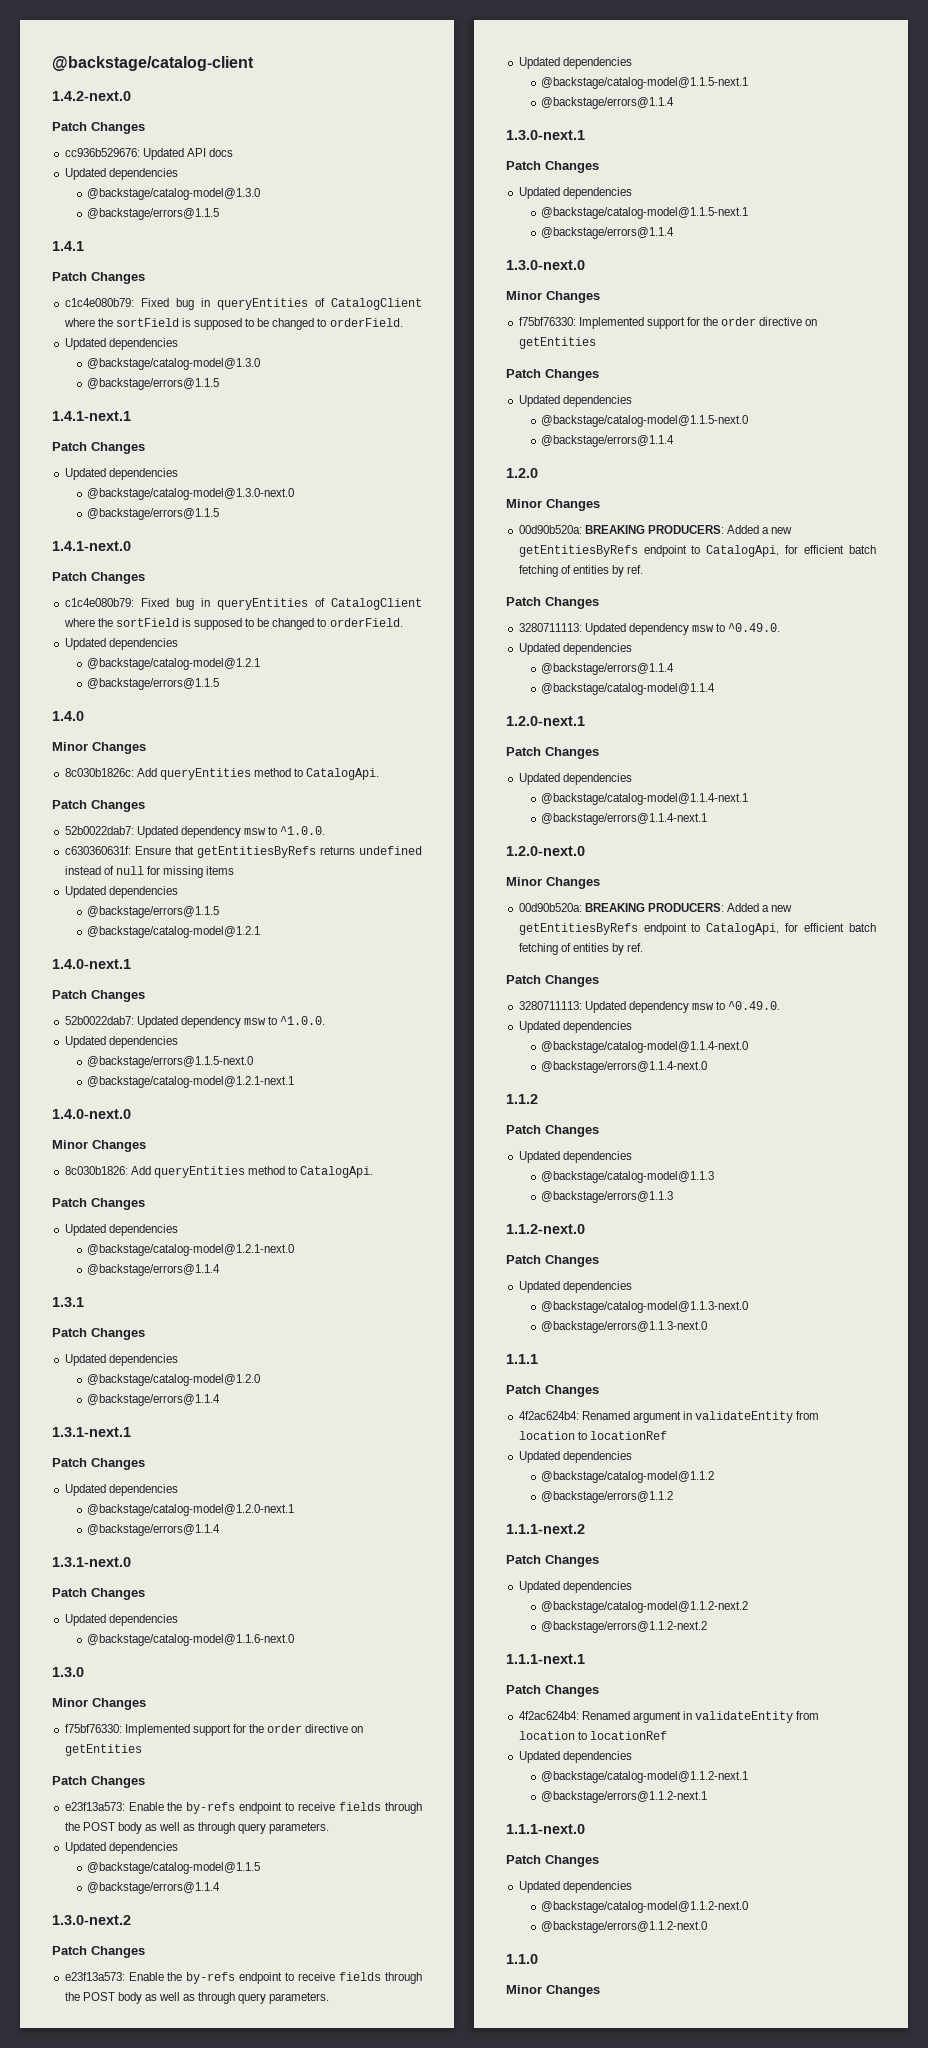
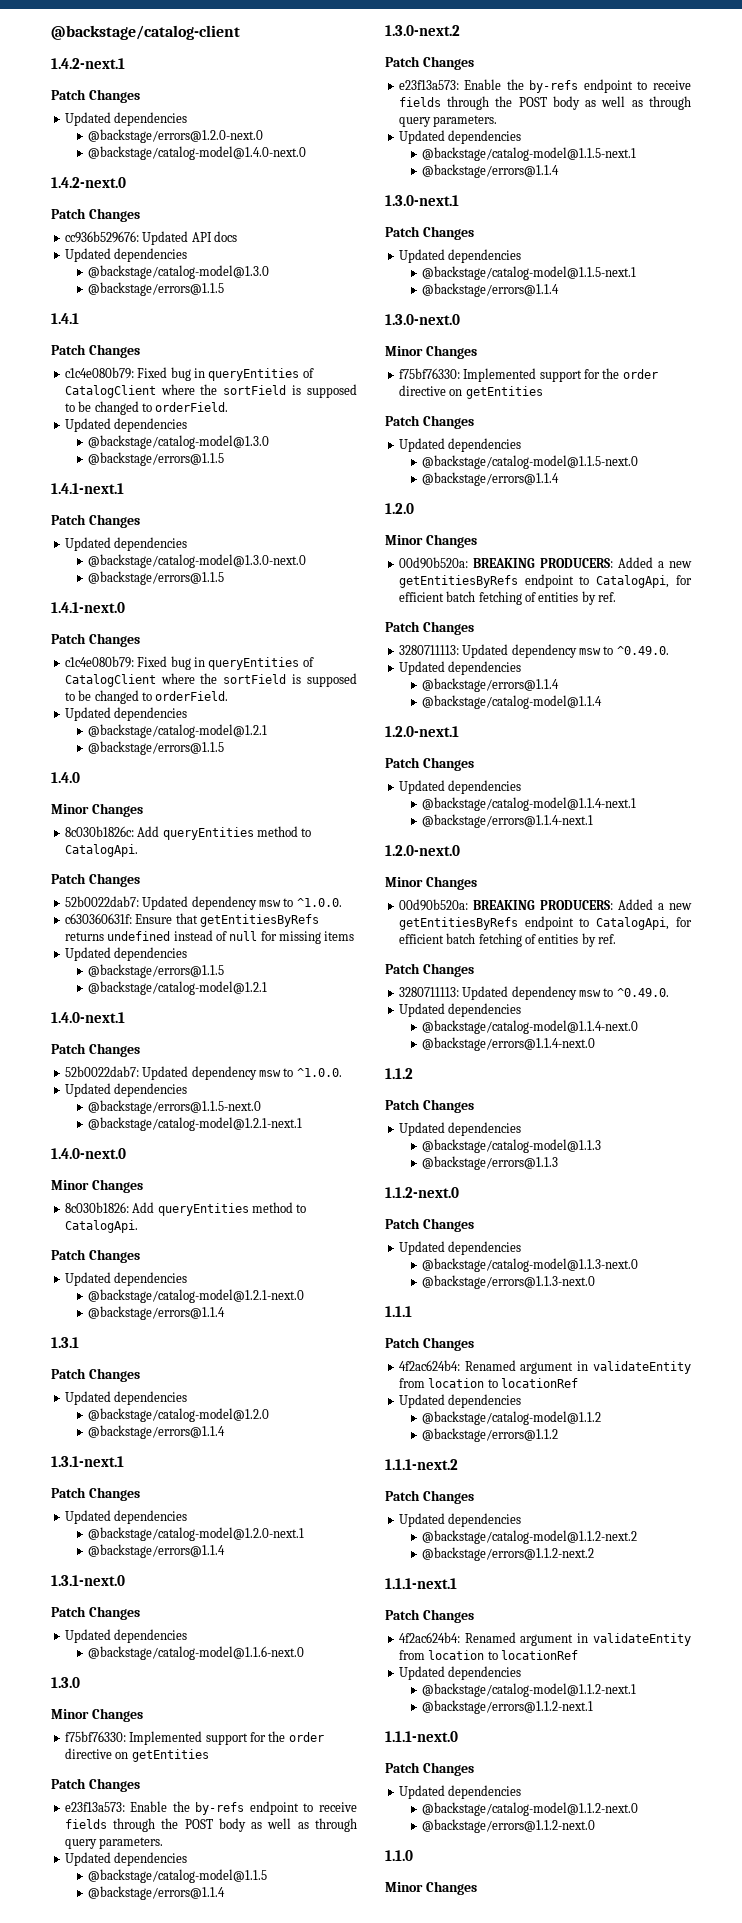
+ 1.4.2-next.1
+ Patch Changes
+ Updated dependencies
+ @backstage/errors@1.2.0-next.0
+ @backstage/catalog-model@1.4.0-next.0

